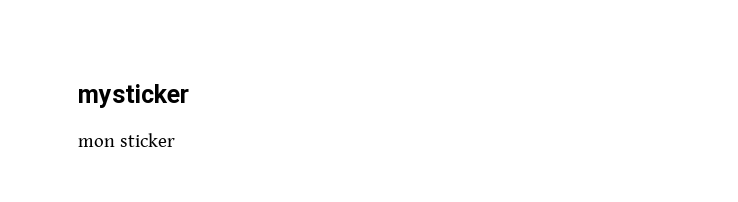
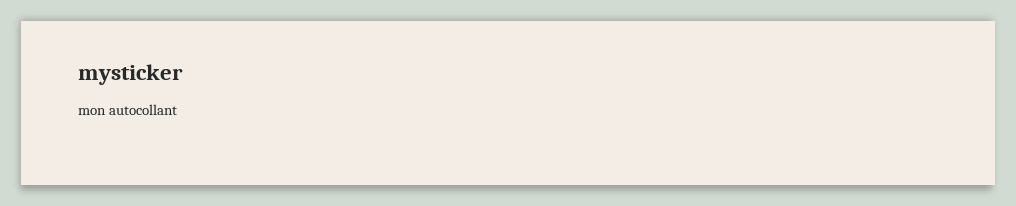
- mon sticker
+ mon autocollant

